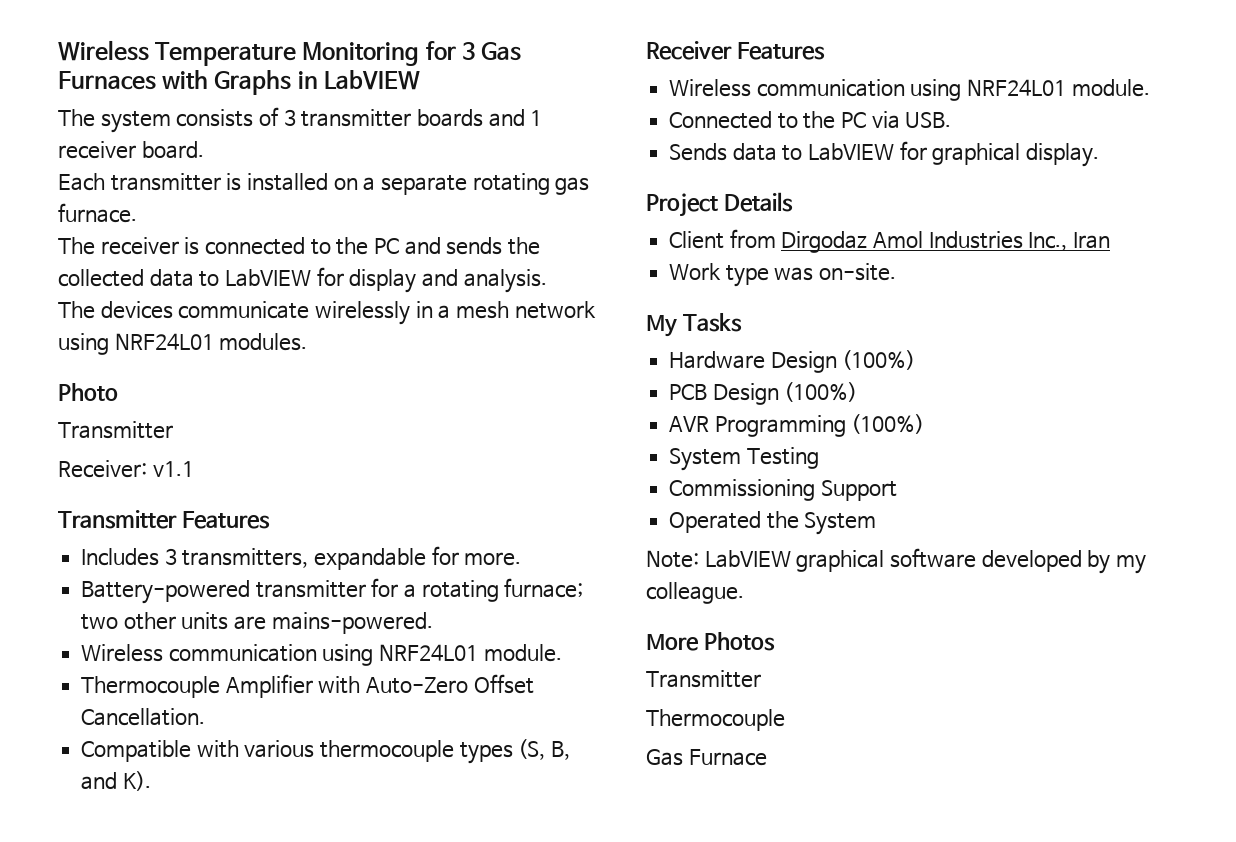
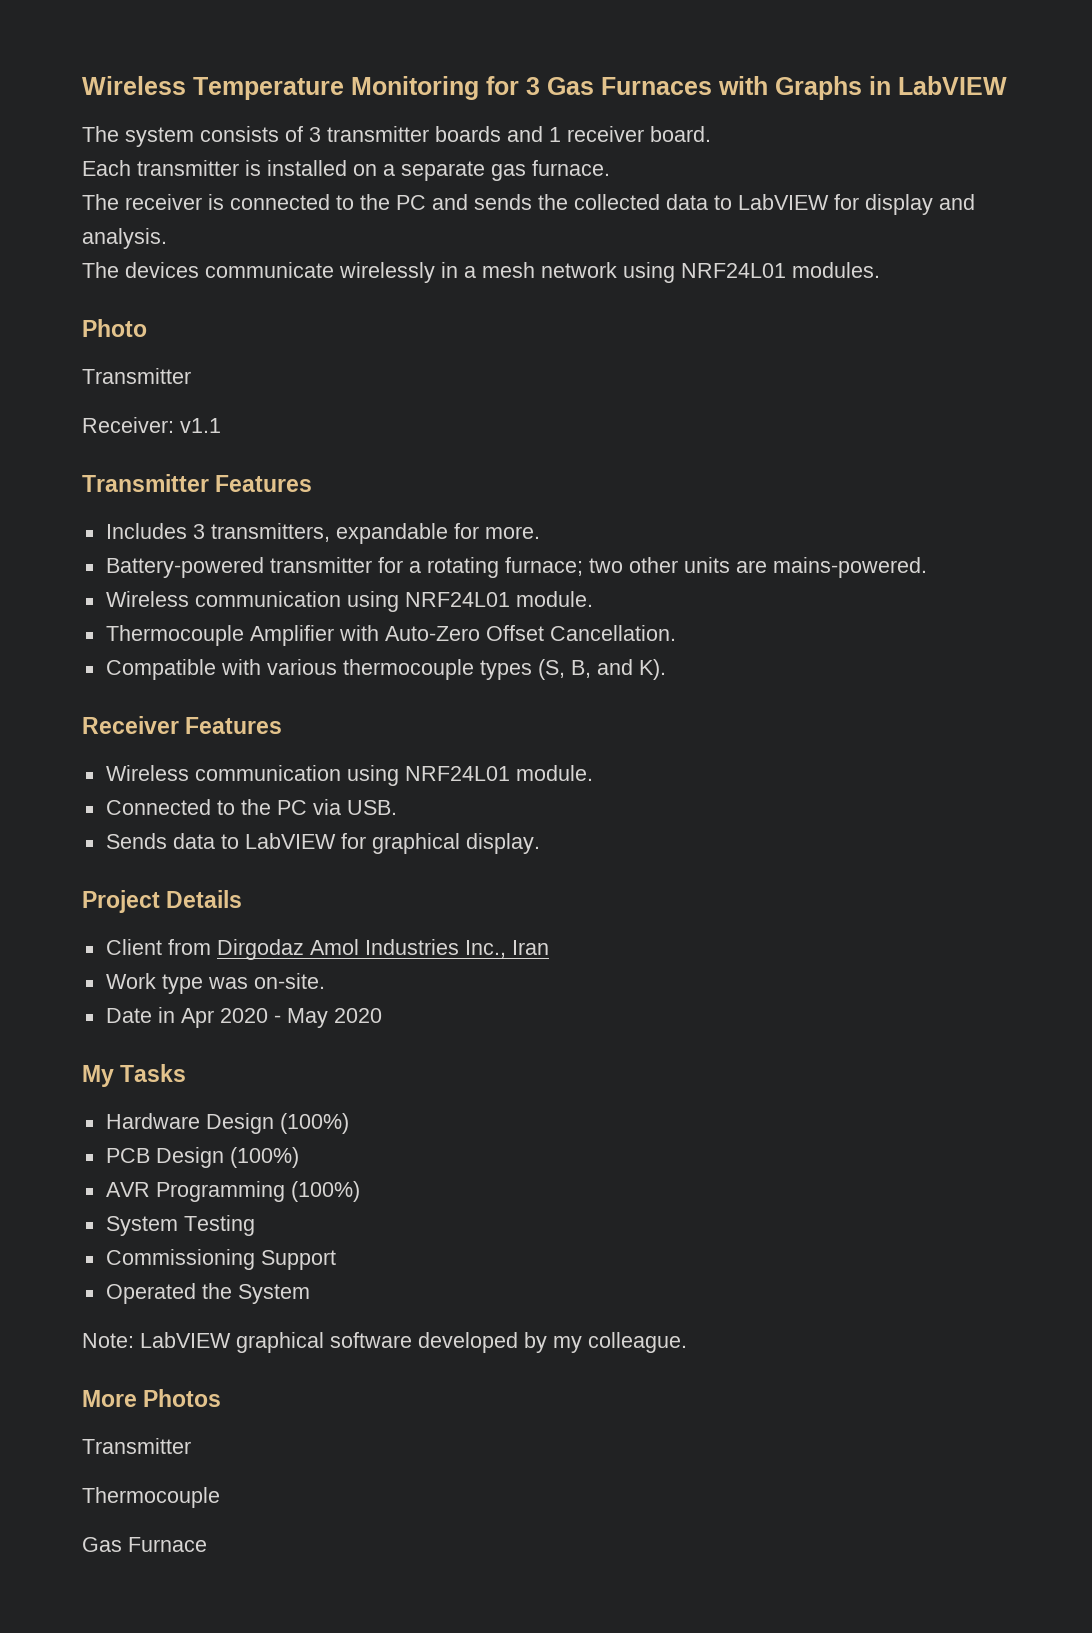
- Each transmitter is installed on a separate rotating gas furnace.
+ Each transmitter is installed on a separate gas furnace.
+ Date in Apr 2020 - May 2020

